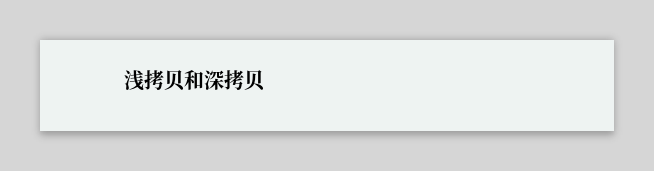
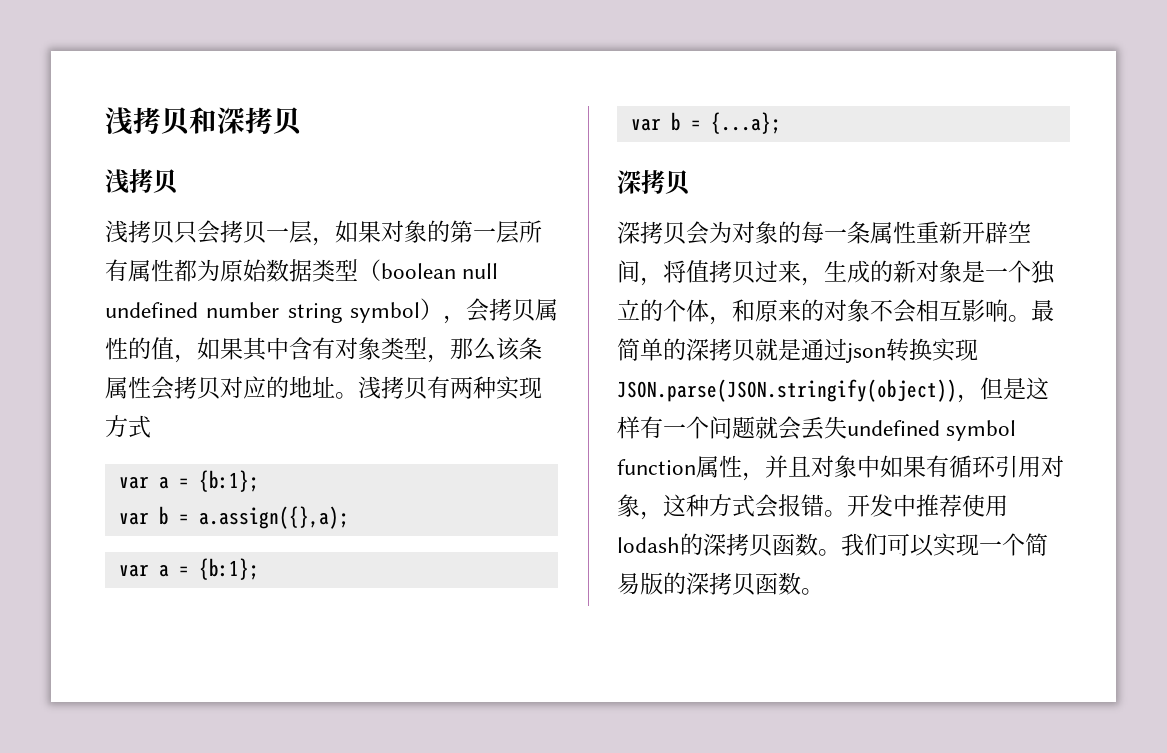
  浅拷贝和深拷贝
+ 浅拷贝
+ 浅拷贝只会拷贝一层，如果对象的第一层所有属性都为原始数据类型（boolean null undefined number string symbol），会拷贝属性的值，如果其中含有对象类型，那么该条属性会拷贝对应的地址。浅拷贝有两种实现方式
+ var a = {b:1};
+ var b = a.assign({},a);
+ var a = {b:1};
+ var b = {...a};
+ 深拷贝
+ 深拷贝会为对象的每一条属性重新开辟空间，将值拷贝过来，生成的新对象是一个独立的个体，和原来的对象不会相互影响。最简单的深拷贝就是通过json转换实现JSON.parse(JSON.stringify(object))，但是这样有一个问题就会丢失undefined symbol function属性，并且对象中如果有循环引用对象，这种方式会报错。开发中推荐使用lodash的深拷贝函数。我们可以实现一个简易版的深拷贝函数。

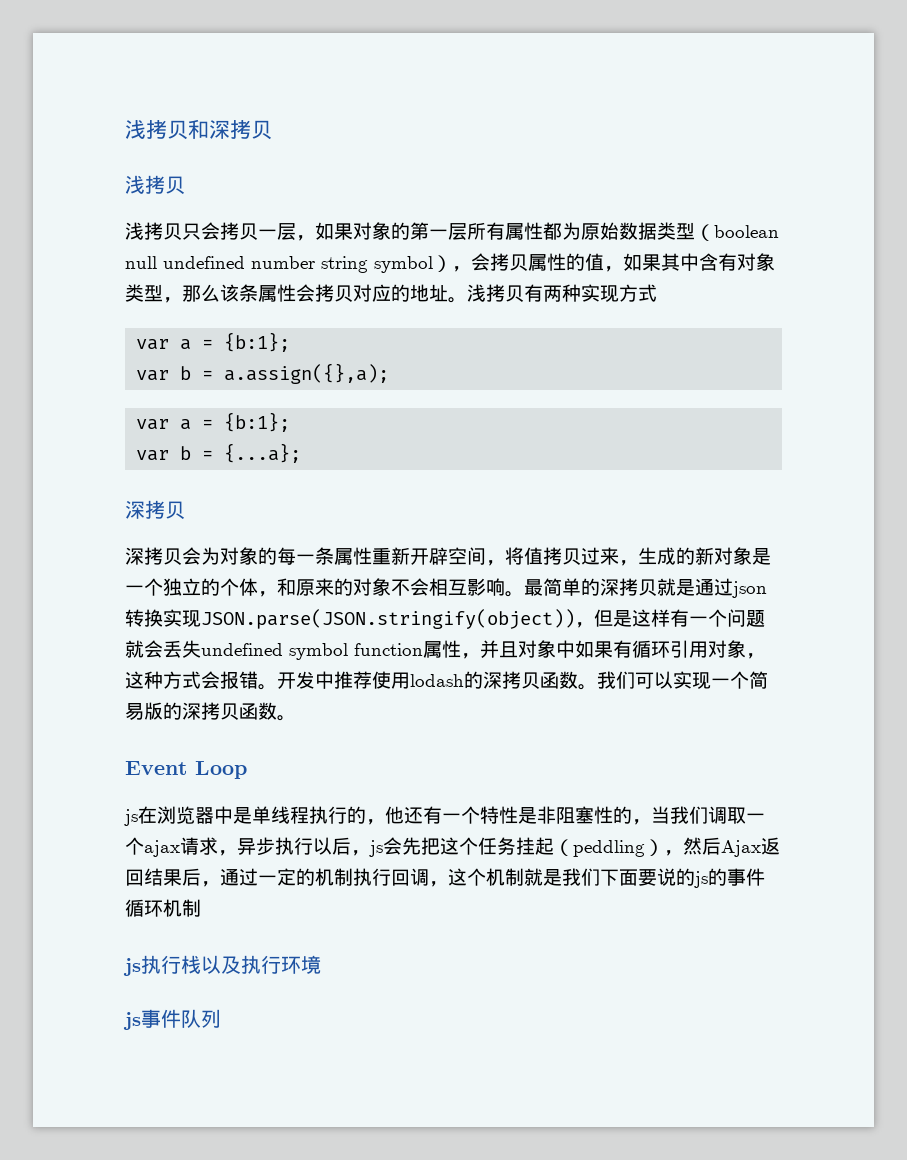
+ Event Loop
+ js在浏览器中是单线程执行的，他还有一个特性是非阻塞性的，当我们调取一个ajax请求，异步执行以后，js会先把这个任务挂起（peddling），然后Ajax返回结果后，通过一定的机制执行回调，这个机制就是我们下面要说的js的事件循环机制
+ js执行栈以及执行环境
+ js事件队列

